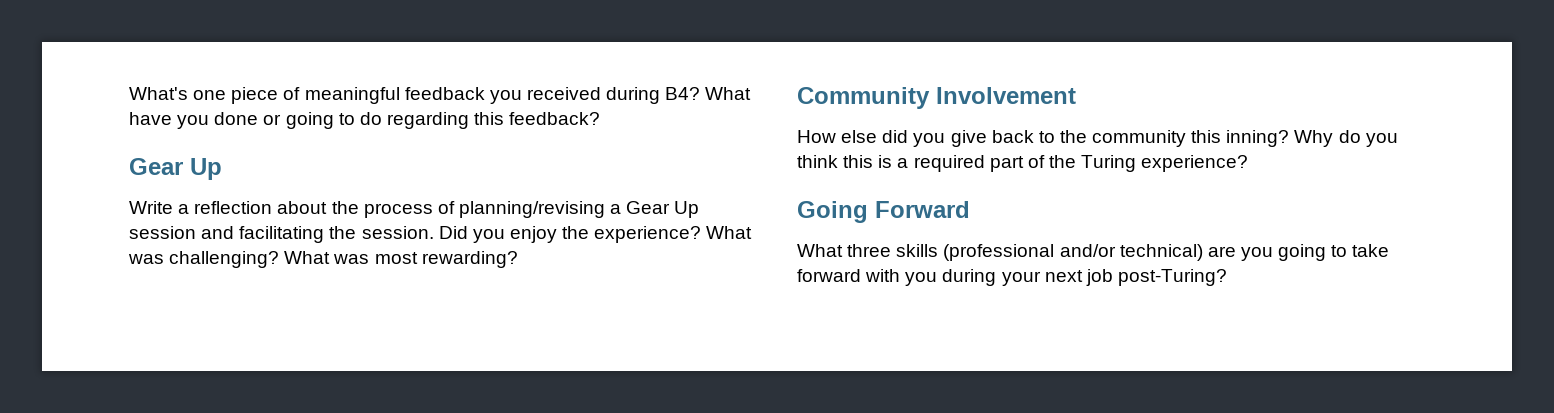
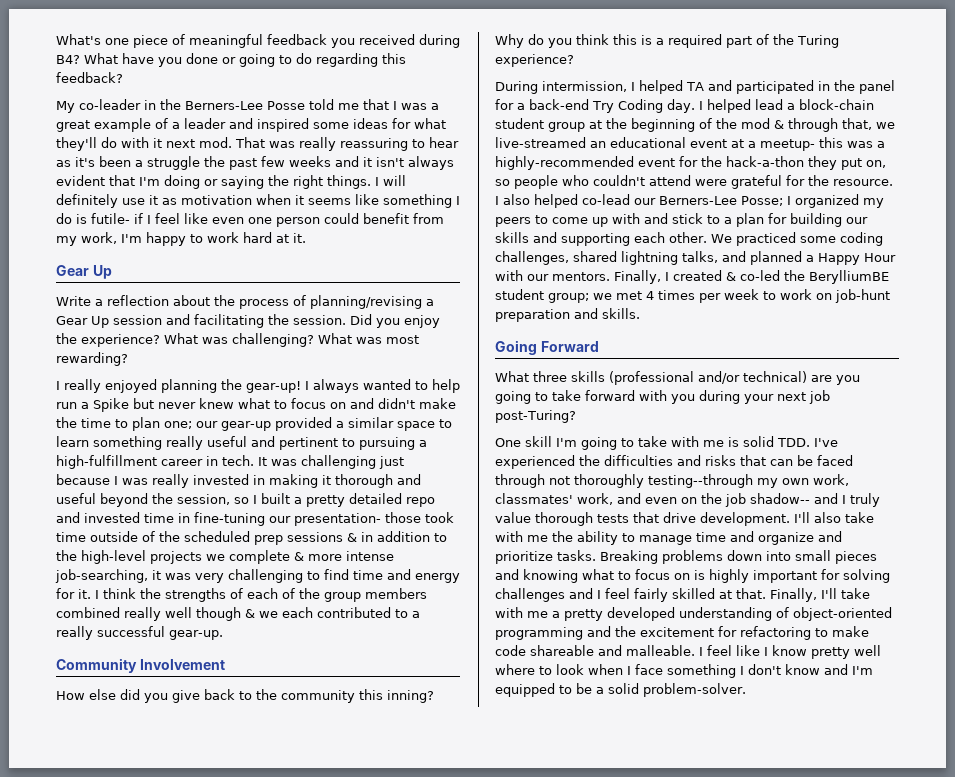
+ My co-leader in the Berners-Lee Posse told me that I was a great example of a leader and inspired some ideas for what they'll do with it next mod. That was really reassuring to hear as it's been a struggle the past few weeks and it isn't always evident that I'm doing or saying the right things. I will definitely use it as motivation when it seems like something I do is futile- if I feel like even one person could benefit from my work, I'm happy to work hard at it.
+ I really enjoyed planning the gear-up! I always wanted to help run a Spike but never knew what to focus on and didn't make the time to plan one; our gear-up provided a similar space to learn something really useful and pertinent to pursuing a high-fulfillment career in tech. It was challenging just because I was really invested in making it thorough and useful beyond the session, so I built a pretty detailed repo and invested time in fine-tuning our presentation- those took time outside of the scheduled prep sessions & in addition to the high-level projects we complete & more intense job-searching, it was very challenging to find time and energy for it. I think the strengths of each of the group members combined really well though & we each contributed to a really successful gear-up.
+ During intermission, I helped TA and participated in the panel for a back-end Try Coding day. I helped lead a block-chain student group at the beginning of the mod & through that, we live-streamed an educational event at a meetup- this was a highly-recommended event for the hack-a-thon they put on, so people who couldn't attend were grateful for the resource. I also helped co-lead our Berners-Lee Posse; I organized my peers to come up with and stick to a plan for building our skills and supporting each other. We practiced some coding challenges, shared lightning talks, and planned a Happy Hour with our mentors. Finally, I created & co-led the BerylliumBE student group; we met 4 times per week to work on job-hunt preparation and skills.
+ One skill I'm going to take with me is solid TDD. I've experienced the difficulties and risks that can be faced through not thoroughly testing--through my own work, classmates' work, and even on the job shadow-- and I truly value thorough tests that drive development. I'll also take with me the ability to manage time and organize and prioritize tasks. Breaking problems down into small pieces and knowing what to focus on is highly important for solving challenges and I feel fairly skilled at that. Finally, I'll take with me a pretty developed understanding of object-oriented programming and the excitement for refactoring to make code shareable and malleable. I feel like I know pretty well where to look when I face something I don't know and I'm equipped to be a solid problem-solver.

